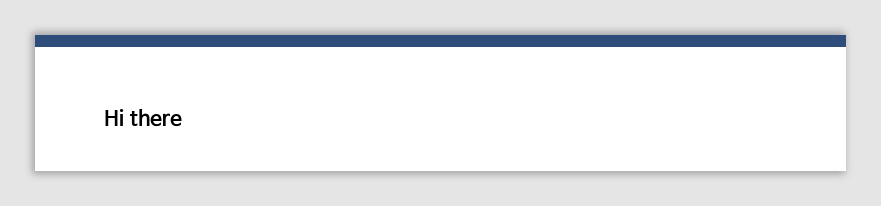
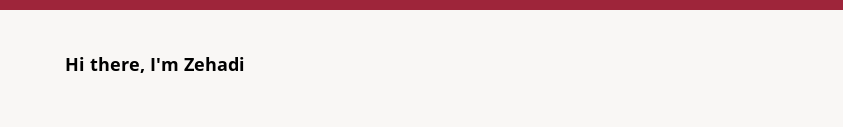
- Hi there
+ Hi there, I'm Zehadi

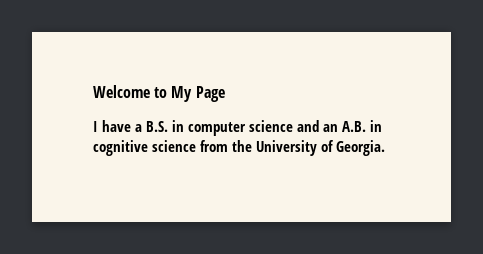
- Hi there, I'm Zehadi
+ Welcome to My Page
+ I have a B.S. in computer science and an A.B. in cognitive science from the University of Georgia.

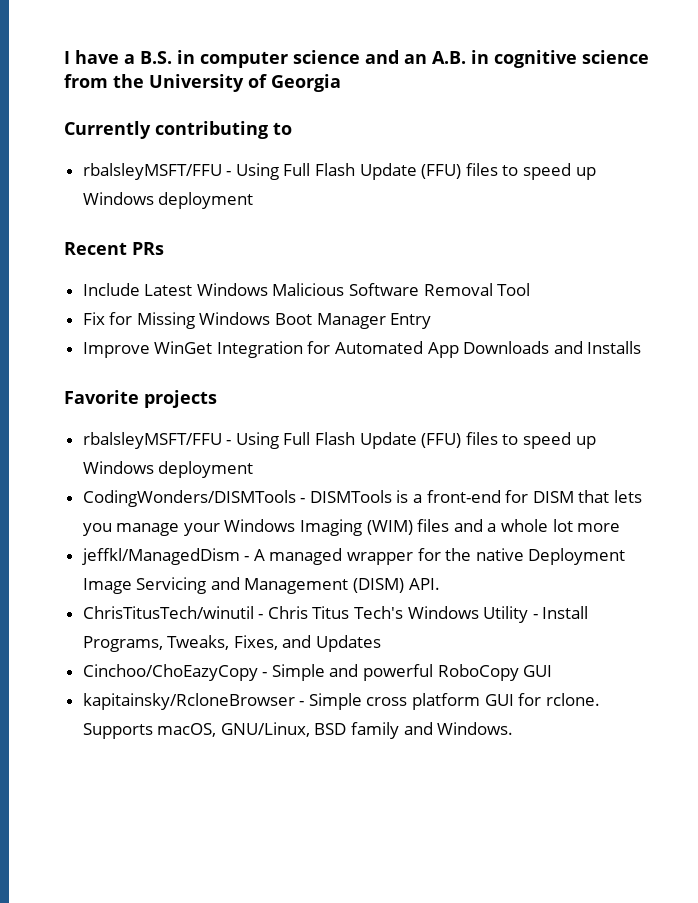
- Welcome to My Page
- I have a B.S. in computer science and an A.B. in cognitive science from the University of Georgia.
+ I have a B.S. in computer science and an A.B. in cognitive science from the University of Georgia
+ Currently contributing to
+ rbalsleyMSFT/FFU - Using Full Flash Update (FFU) files to speed up Windows deployment
+ Recent PRs
+ Include Latest Windows Malicious Software Removal Tool
+ Fix for Missing Windows Boot Manager Entry
+ Improve WinGet Integration for Automated App Downloads and Installs
+ Favorite projects
+ rbalsleyMSFT/FFU - Using Full Flash Update (FFU) files to speed up Windows deployment
+ CodingWonders/DISMTools - DISMTools is a front-end for DISM that lets you manage your Windows Imaging (WIM) files and a whole lot more
+ jeffkl/ManagedDism - A managed wrapper for the native Deployment Image Servicing and Management (DISM) API.
+ ChrisTitusTech/winutil - Chris Titus Tech's Windows Utility - Install Programs, Tweaks, Fixes, and Updates
+ Cinchoo/ChoEazyCopy - Simple and powerful RoboCopy GUI
+ kapitainsky/RcloneBrowser - Simple cross platform GUI for rclone. Supports macOS, GNU/Linux, BSD family and Windows.

